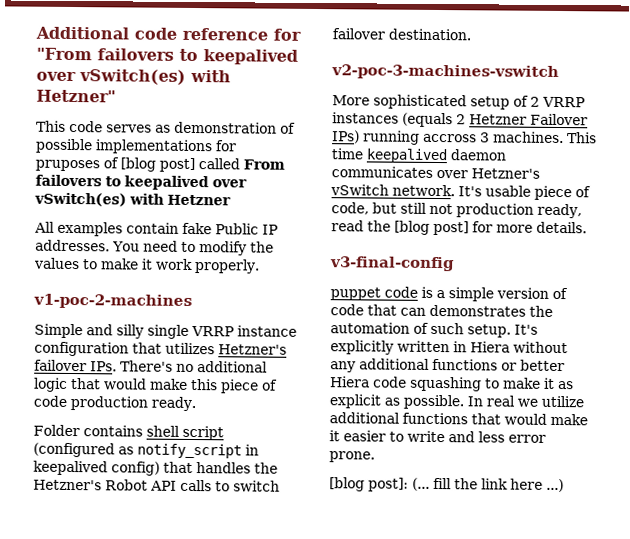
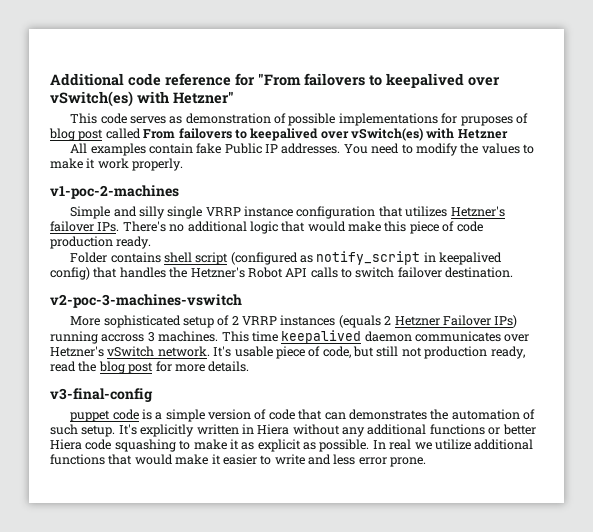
- This code serves as demonstration of possible implementations for pruposes of [blog post] called From failovers to keepalived over vSwitch(es) with Hetzner
+ This code serves as demonstration of possible implementations for pruposes of blog post called From failovers to keepalived over vSwitch(es) with Hetzner
- It's usable piece of code, but still not production ready, read the [blog post] for more details.
+ It's usable piece of code, but still not production ready, read the blog post for more details.
- [blog post]: (... fill the link here ...)

